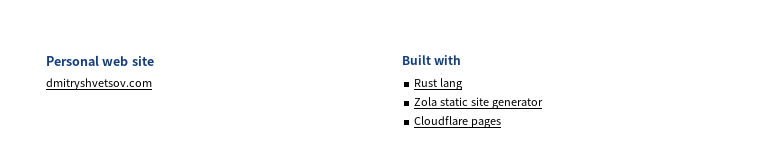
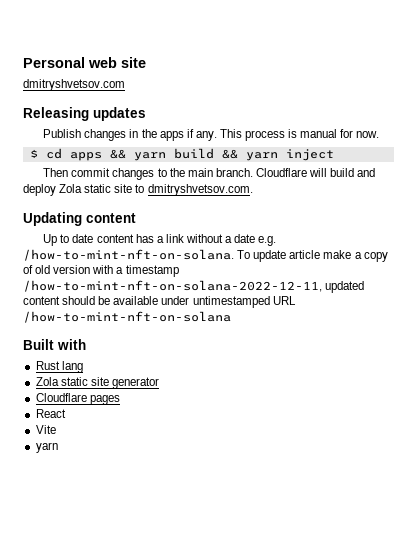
+ Releasing updates
+ Publish changes in the apps if any. This process is manual for now.
+ $ cd apps && yarn build && yarn inject
+ Then commit changes to the main branch. Cloudflare will build and deploy Zola static site to dmitryshvetsov.com.
+ Updating content
+ Up to date content has a link without a date e.g. /how-to-mint-nft-on-solana. To update article make a copy of old version with a timestamp /how-to-mint-nft-on-solana-2022-12-11, updated content should be available under untimestamped URL /how-to-mint-nft-on-solana
+ React
+ Vite
+ yarn

